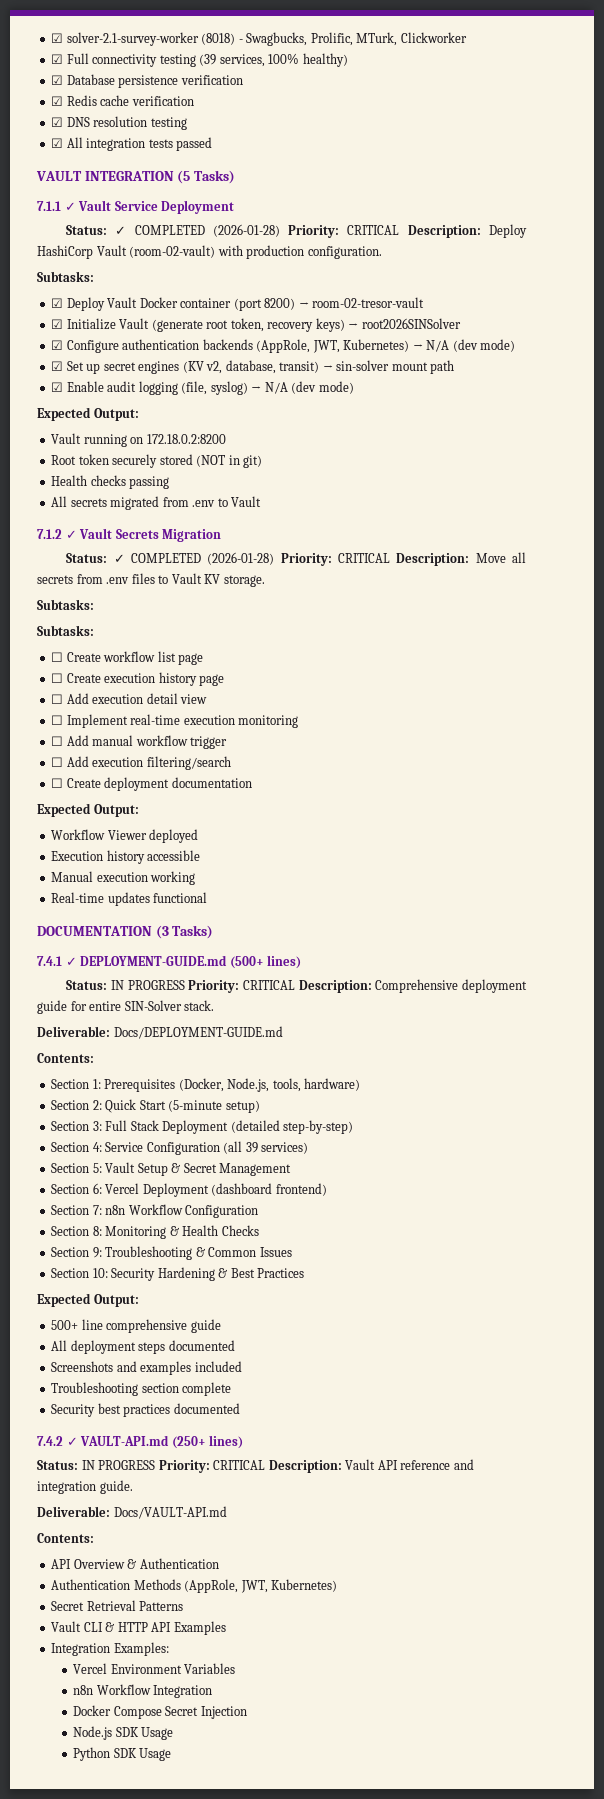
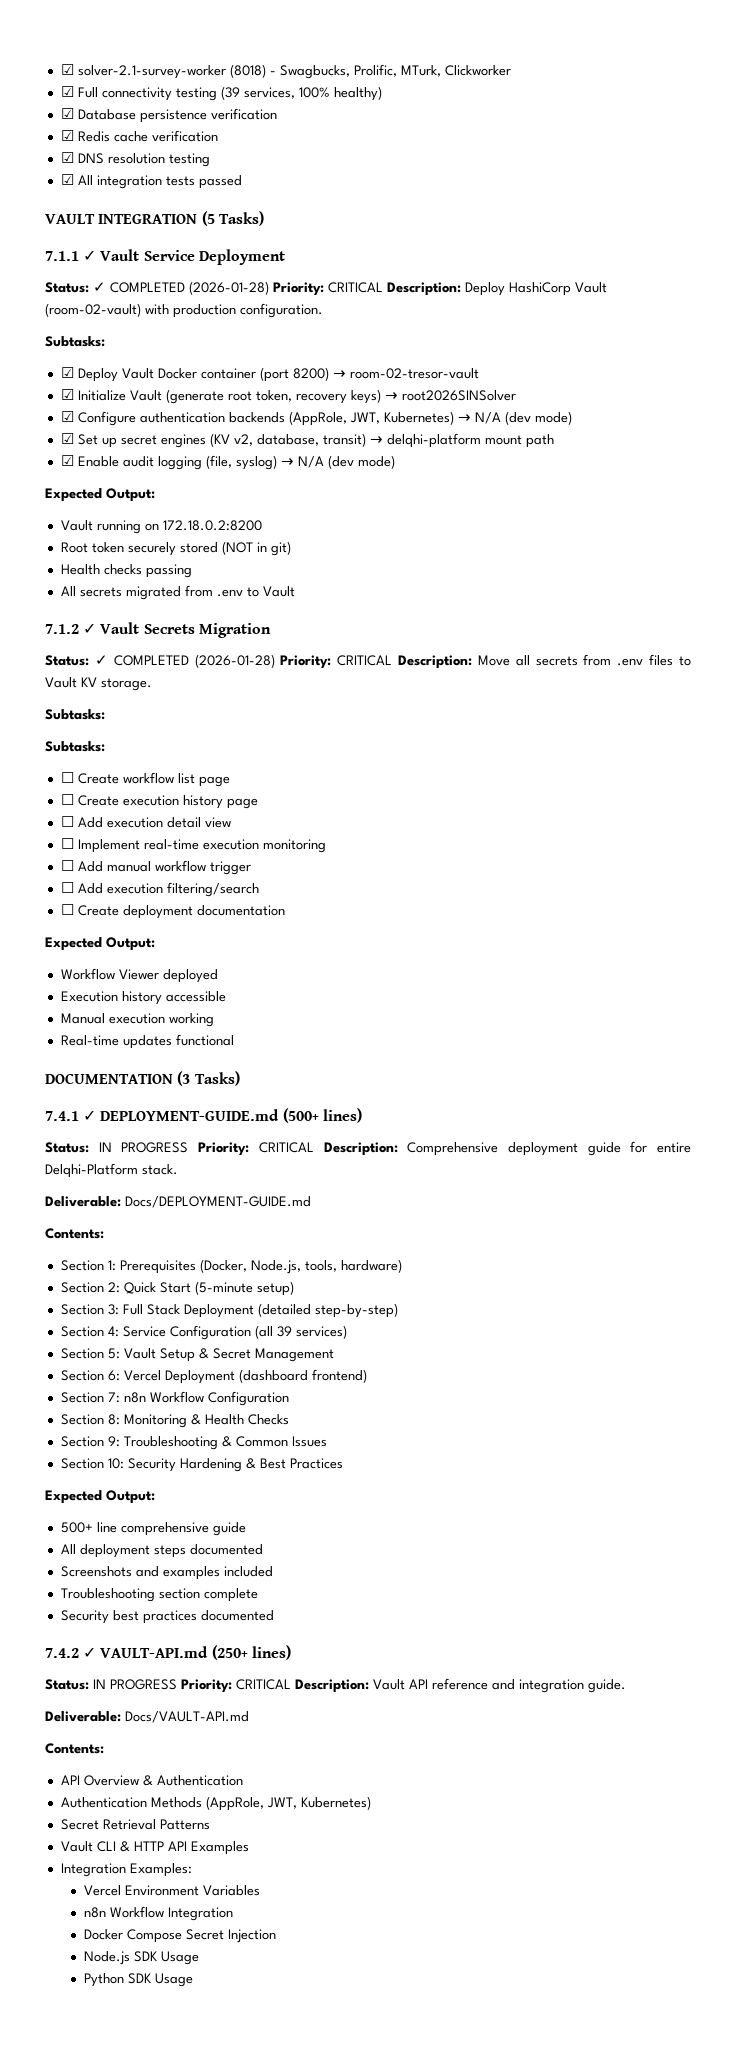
- ☑ Set up secret engines (KV v2, database, transit) → sin-solver mount path
+ ☑ Set up secret engines (KV v2, database, transit) → delqhi-platform mount path
- Status: IN PROGRESS Priority: CRITICAL Description: Comprehensive deployment guide for entire SIN-Solver stack.
+ Status: IN PROGRESS Priority: CRITICAL Description: Comprehensive deployment guide for entire Delqhi-Platform stack.

